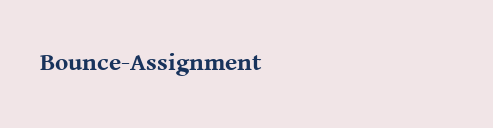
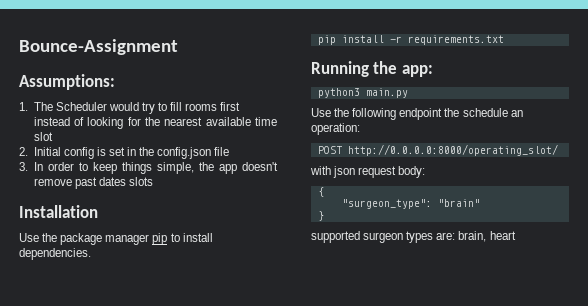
+ Assumptions:
+ 1. The Scheduler would try to fill rooms first instead of looking for the nearest available time slot
+ 2. Initial config is set in the config.json file
+ 3. In order to keep things simple, the app doesn't remove past dates slots
+ Installation
+ Use the package manager pip to install dependencies.
+ pip install -r requirements.txt
+ Running the app:
+ python3 main.py
+ Use the following endpoint the schedule an operation:
+ POST http://0.0.0.0:8000/operating_slot/
+ with json request body:
+ {
+ "surgeon_type": "brain"
+ }
+ supported surgeon types are: brain, heart

